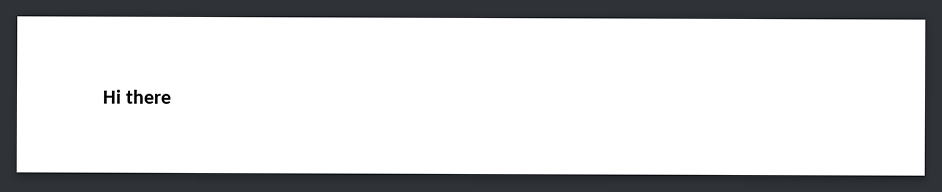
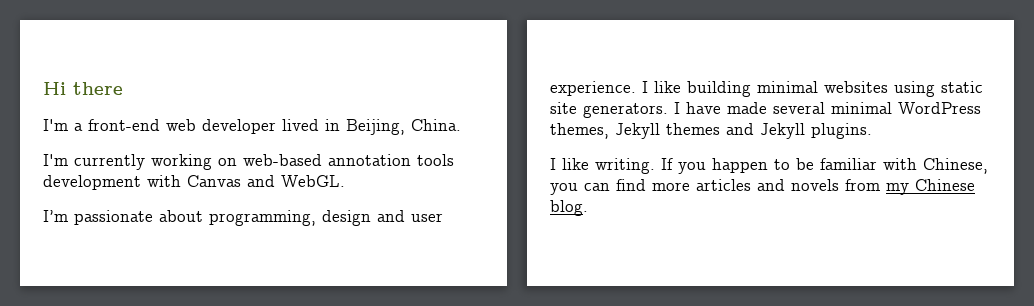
+ I'm a front-end web developer lived in Beijing, China.
+ I'm currently working on web-based annotation tools development with Canvas and WebGL.
+ I’m passionate about programming, design and user experience. I like building minimal websites using static site generators. I have made several minimal WordPress themes, Jekyll themes and Jekyll plugins.
+ I like writing. If you happen to be familiar with Chinese, you can find more articles and novels from my Chinese blog.

